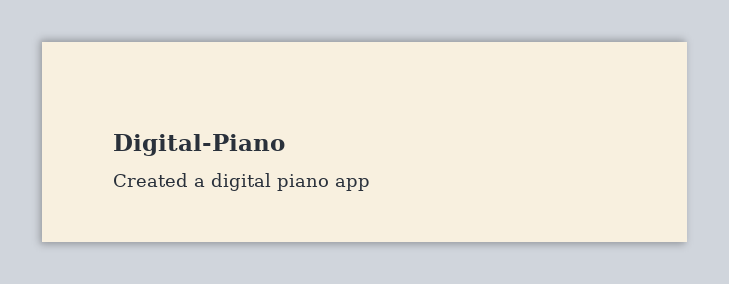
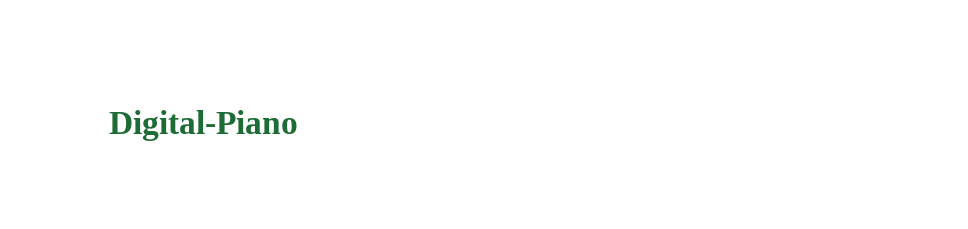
- Created a digital piano app

